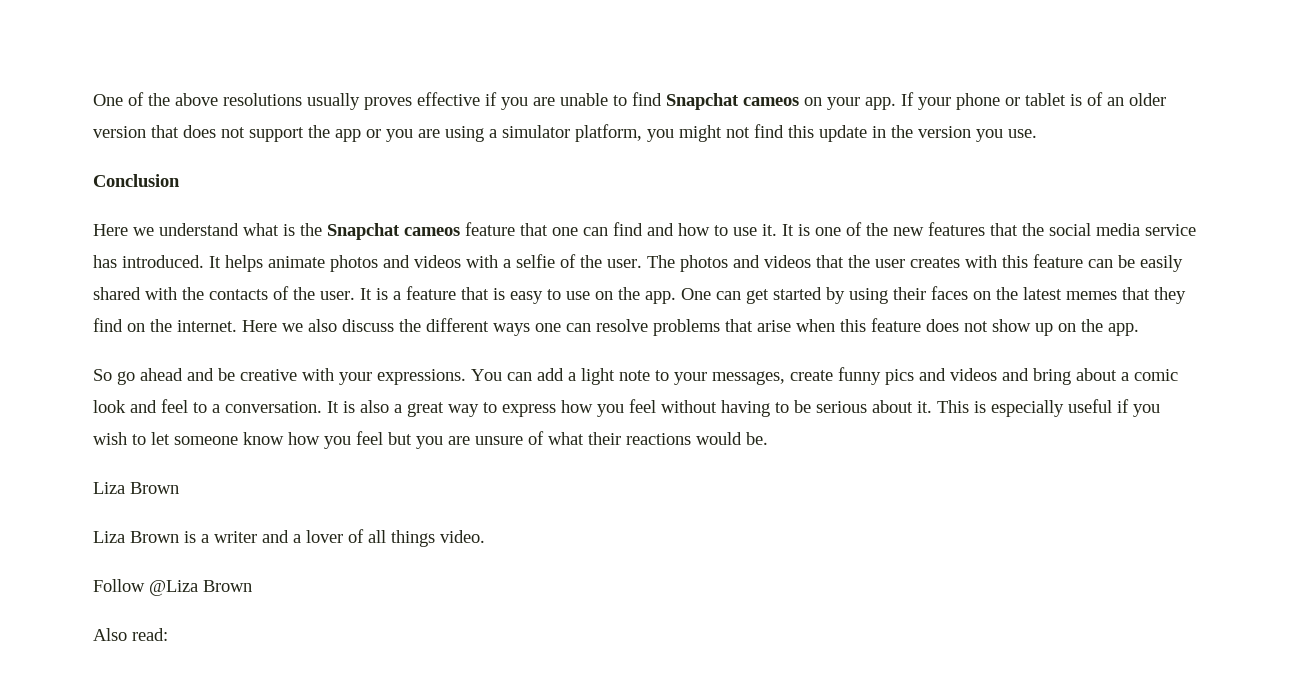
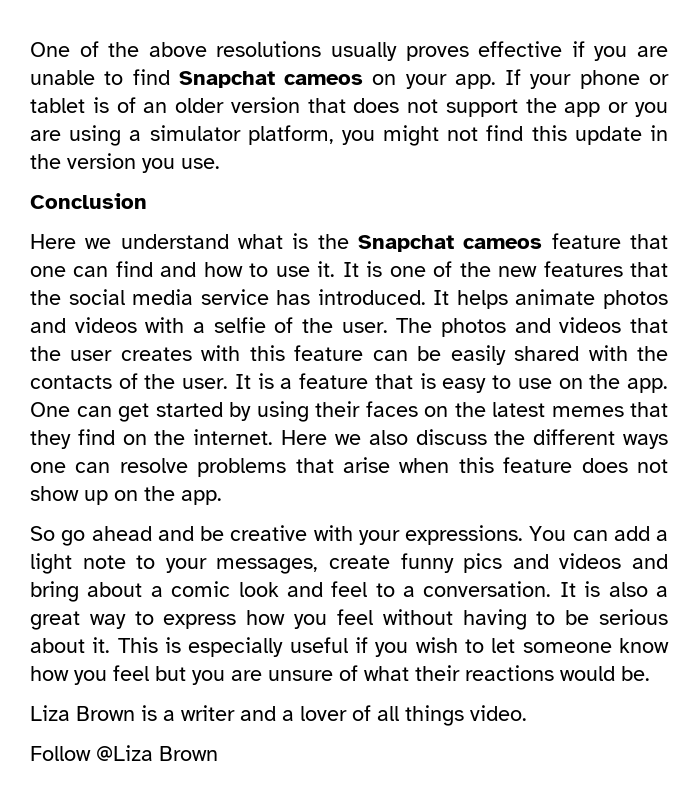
  This is especially useful if you wish to let someone know how you feel but you are unsure of what their reactions would be.
- Liza Brown
- Also read:

